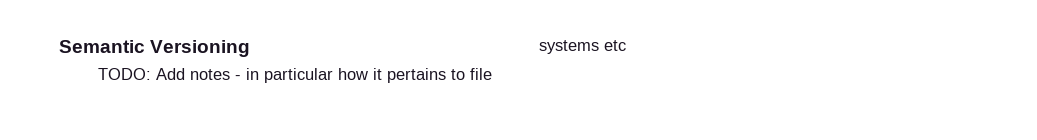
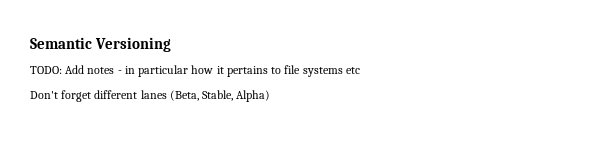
+ Don't forget different lanes (Beta, Stable, Alpha)

